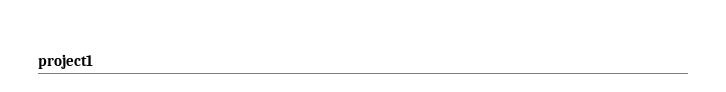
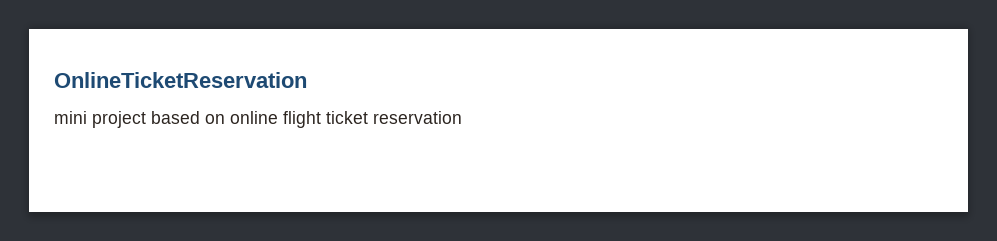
- project1
+ OnlineTicketReservation
+ mini project based on online flight ticket reservation

